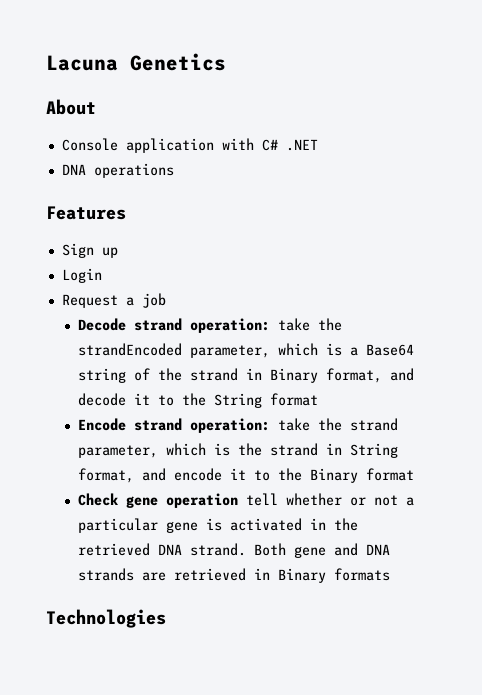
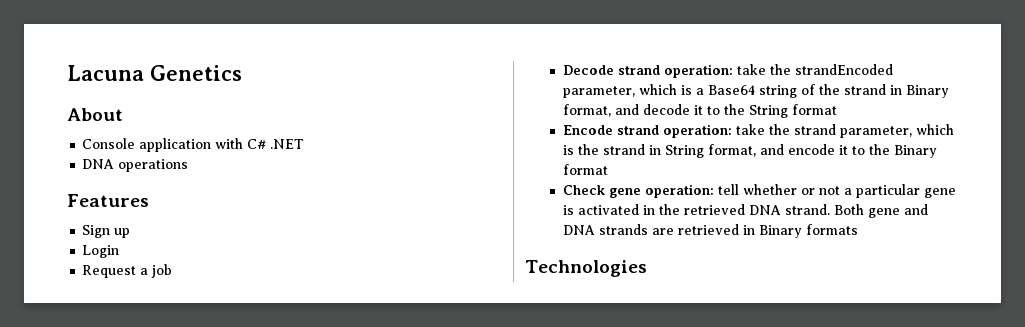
- Check gene operation tell whether or not a particular gene is activated in the retrieved DNA strand.
+ Check gene operation: tell whether or not a particular gene is activated in the retrieved DNA strand.

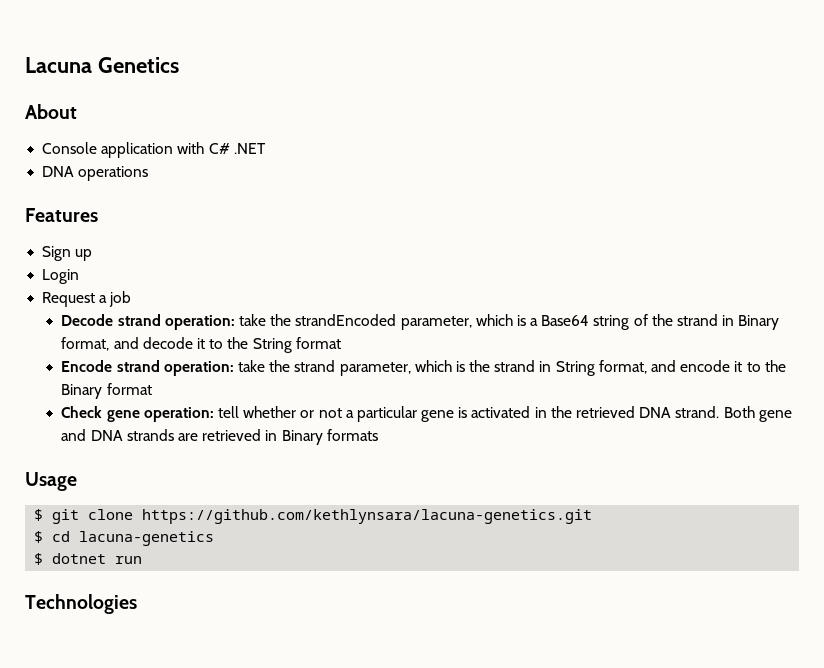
+ Usage
+ $ git clone https://github.com/kethlynsara/lacuna-genetics.git
+ $ cd lacuna-genetics
+ $ dotnet run

